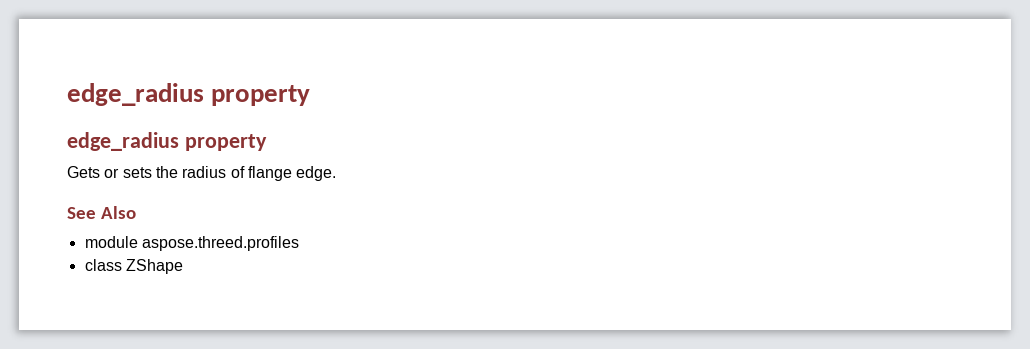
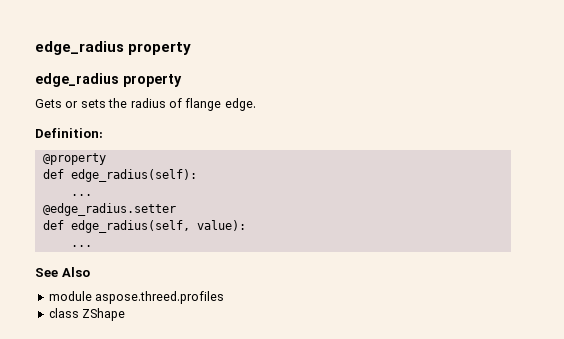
+ Definition:
+ @property
+ def edge_radius(self):
+ ...
+ @edge_radius.setter
+ def edge_radius(self, value):
+ ...

